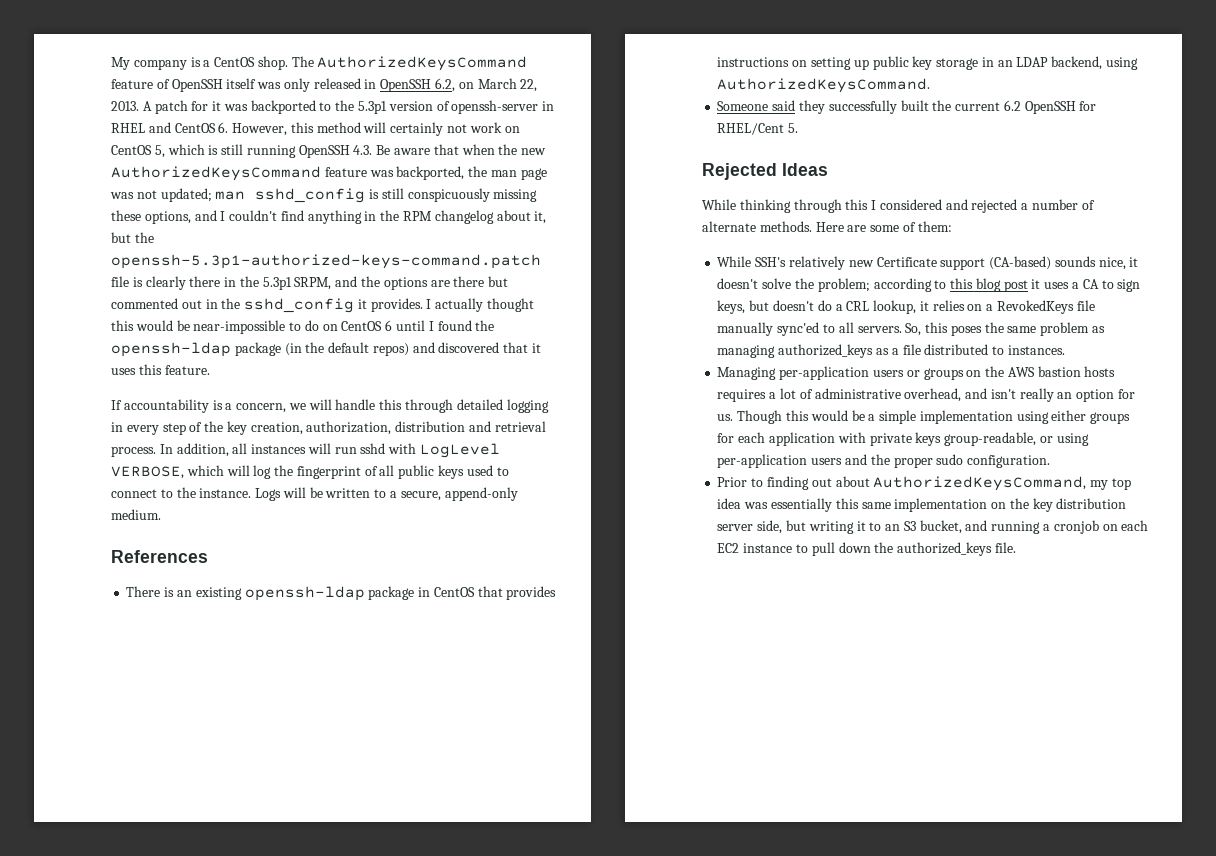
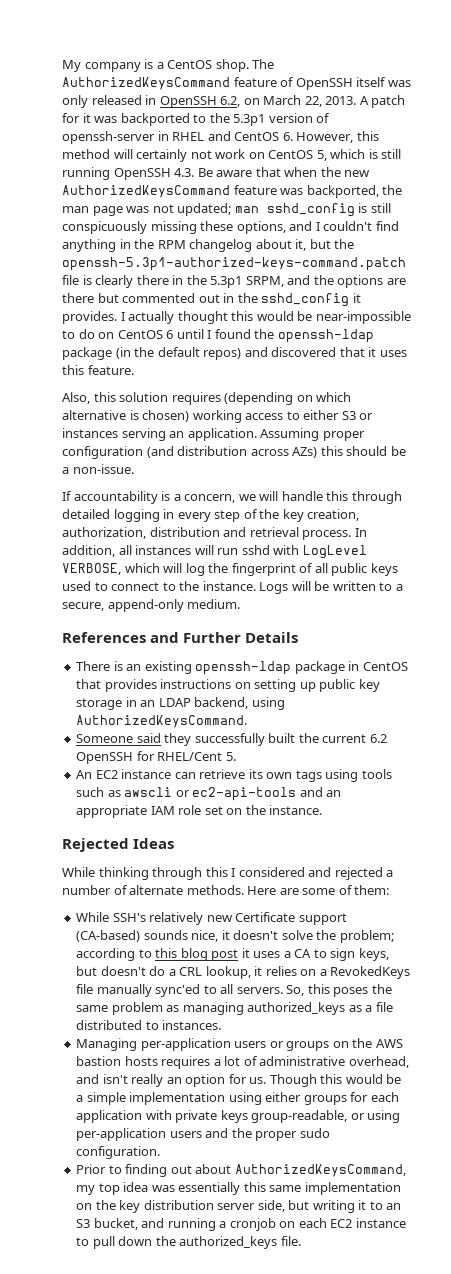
+ Also, this solution requires (depending on which alternative is chosen) working access to either S3 or instances serving an application. Assuming proper configuration (and distribution across AZs) this should be a non-issue.
- References
+ References and Further Details
+ An EC2 instance can retrieve its own tags using tools such as awscli or ec2-api-tools and an appropriate IAM role set on the instance.

